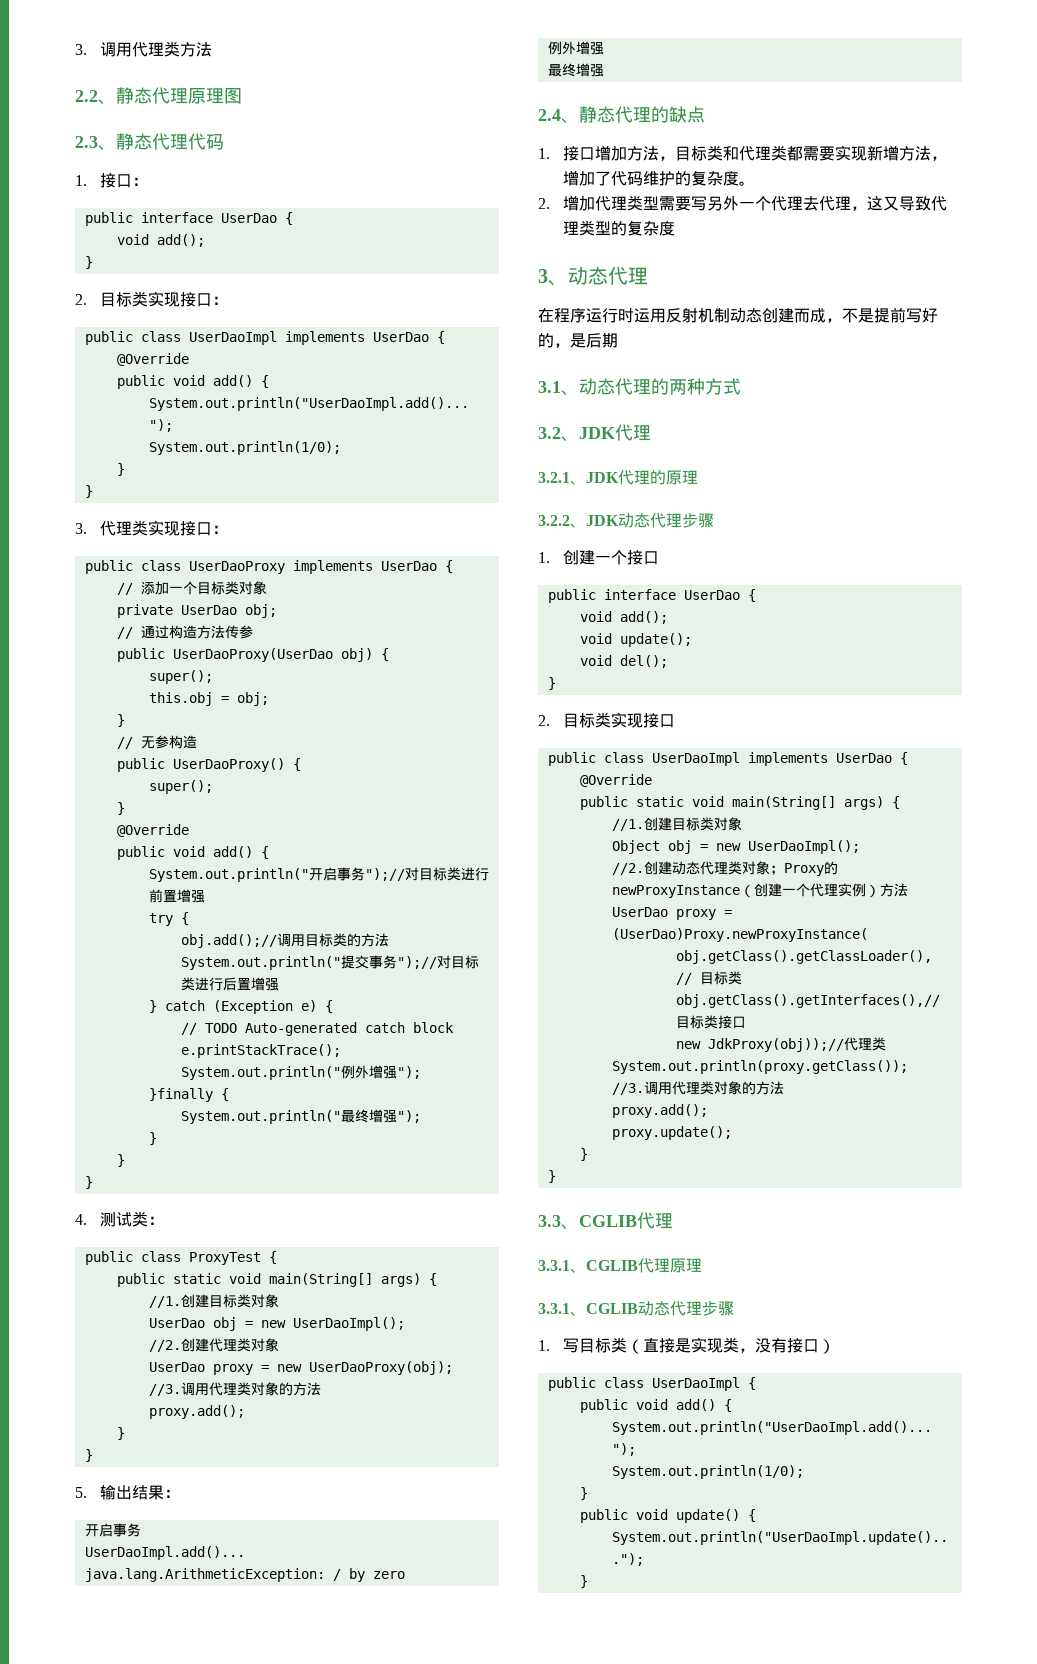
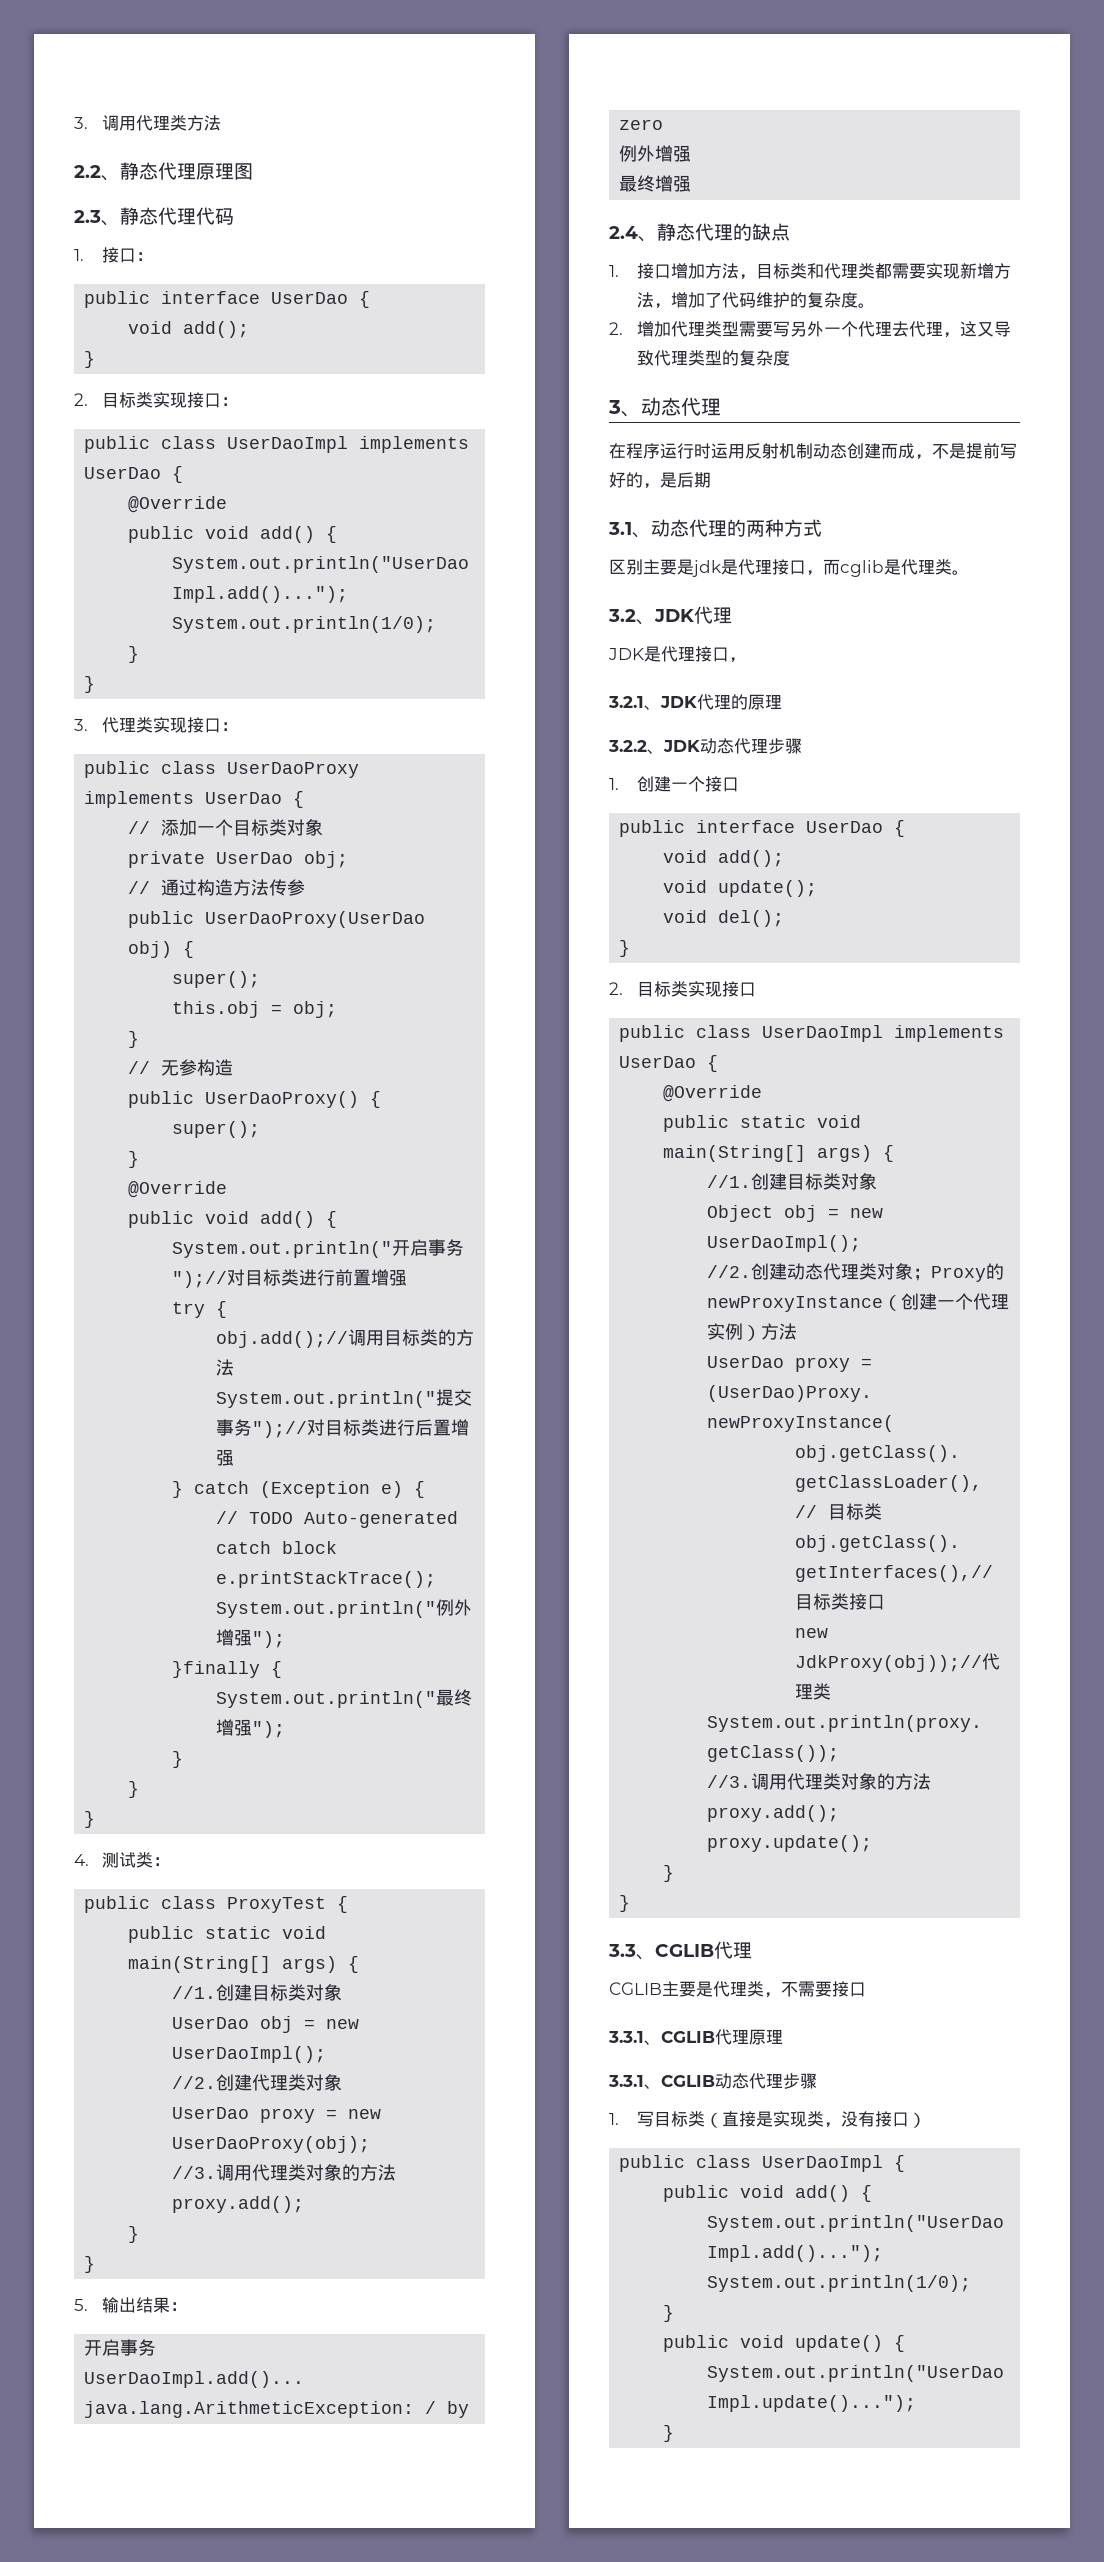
+ 区别主要是jdk是代理接口，而cglib是代理类。
+ JDK是代理接口，
+ CGLIB主要是代理类，不需要接口

